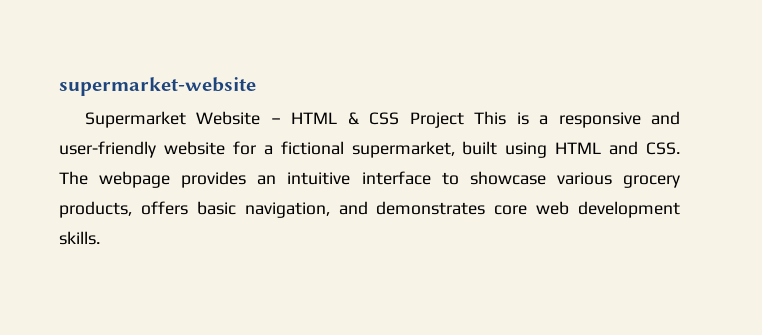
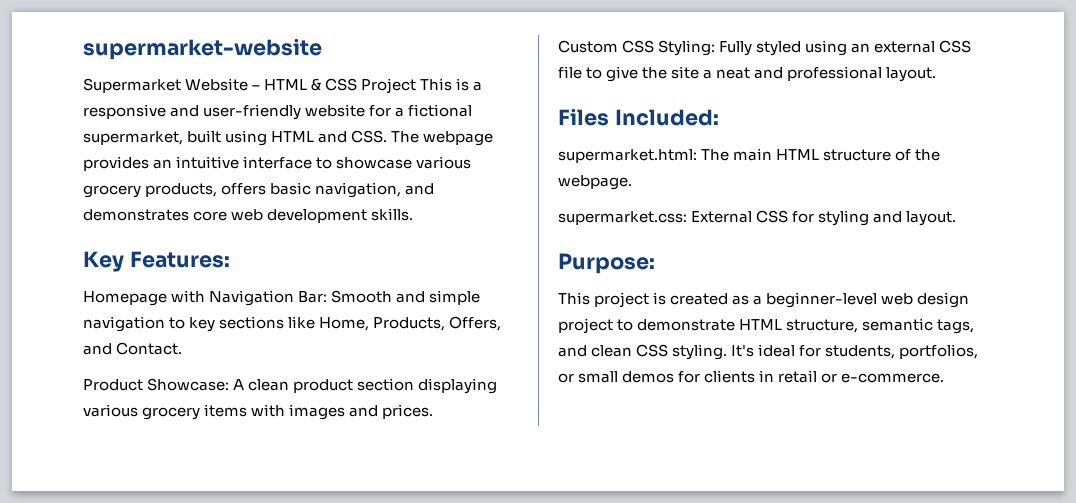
+ Key Features:
+ Homepage with Navigation Bar: Smooth and simple navigation to key sections like Home, Products, Offers, and Contact.
+ Product Showcase: A clean product section displaying various grocery items with images and prices.
+ Custom CSS Styling: Fully styled using an external CSS file to give the site a neat and professional layout.
+ Files Included:
+ supermarket.html: The main HTML structure of the webpage.
+ supermarket.css: External CSS for styling and layout.
+ Purpose:
+ This project is created as a beginner-level web design project to demonstrate HTML structure, semantic tags, and clean CSS styling. It's ideal for students, portfolios, or small demos for clients in retail or e-commerce.

